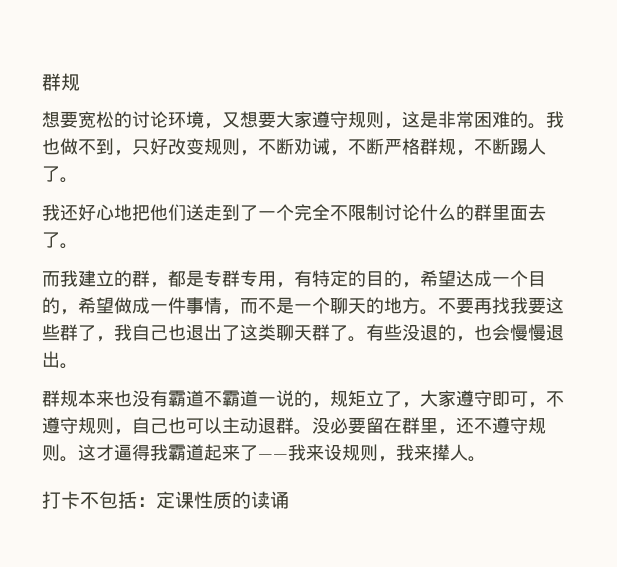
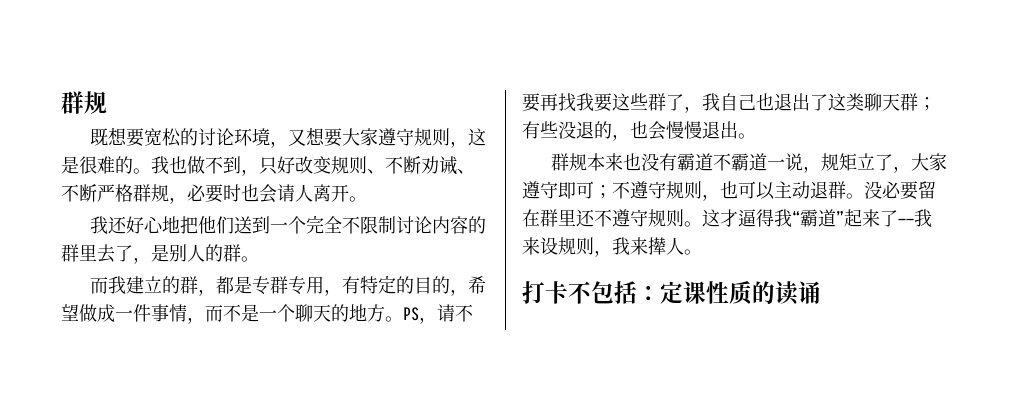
- 想要宽松的讨论环境，又想要大家遵守规则，这是非常困难的。
+ 既想要宽松的讨论环境，又想要大家遵守规则，这是很难的。
- 我也做不到，只好改变规则，不断劝诫，不断严格群规，不断踢人了。
+ 我也做不到，只好改变规则、不断劝诫、不断严格群规，必要时也会请人离开。
- 我还好心地把他们送走到了一个完全不限制讨论什么的群里面去了。
+ 我还好心地把他们送到一个完全不限制讨论内容的群里去了，是别人的群。
- 而我建立的群，都是专群专用，有特定的目的，希望达成一个目的，希望做成一件事情，而不是一个聊天的地方。
+ 而我建立的群，都是专群专用，有特定的目的，希望做成一件事情，而不是一个聊天的地方。
- 不要再找我要这些群了，我自己也退出了这类聊天群了。有些没退的，也会慢慢退出。
+ PS，请不要再找我要这些群了，我自己也退出了这类聊天群；有些没退的，也会慢慢退出。
- 群规本来也没有霸道不霸道一说的，规矩立了，大家遵守即可，不遵守规则，自己也可以主动退群。
+ 群规本来也没有霸道不霸道一说，规矩立了，大家遵守即可；不遵守规则，也可以主动退群。
- 没必要留在群里，还不遵守规则。
+ 没必要留在群里还不遵守规则。
- 这才逼得我霸道起来了——我来设规则，我来撵人。
+ 这才逼得我“霸道”起来了——我来设规则，我来撵人。

